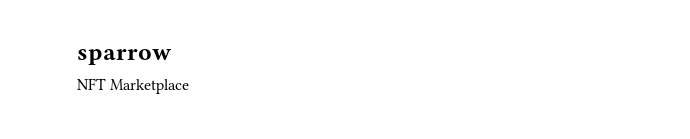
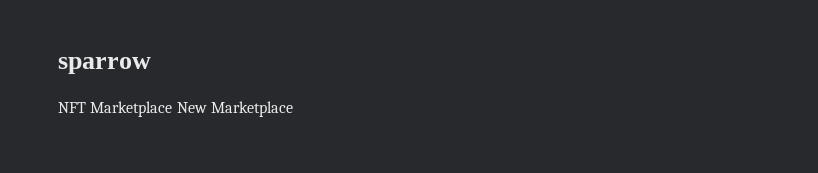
- NFT Marketplace
+ NFT Marketplace New Marketplace

